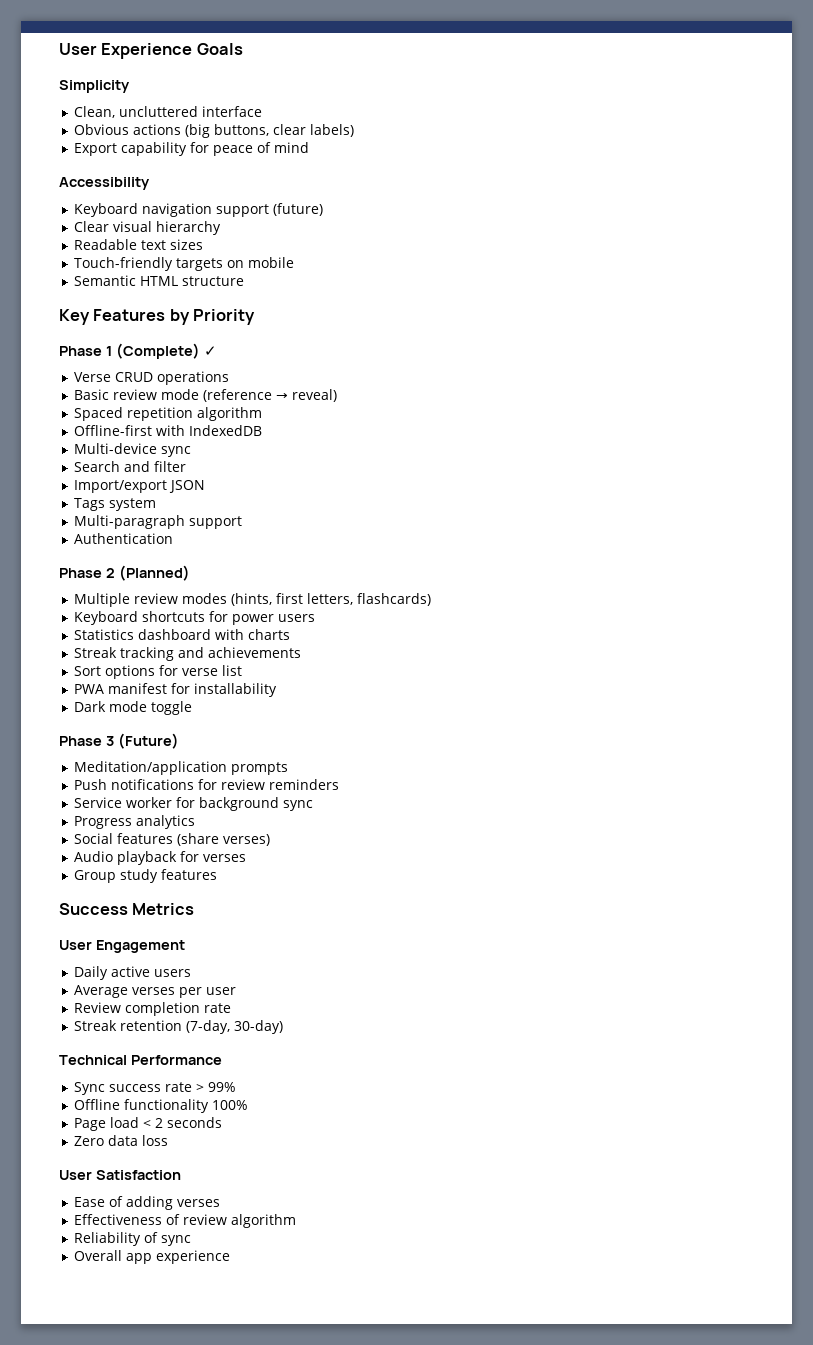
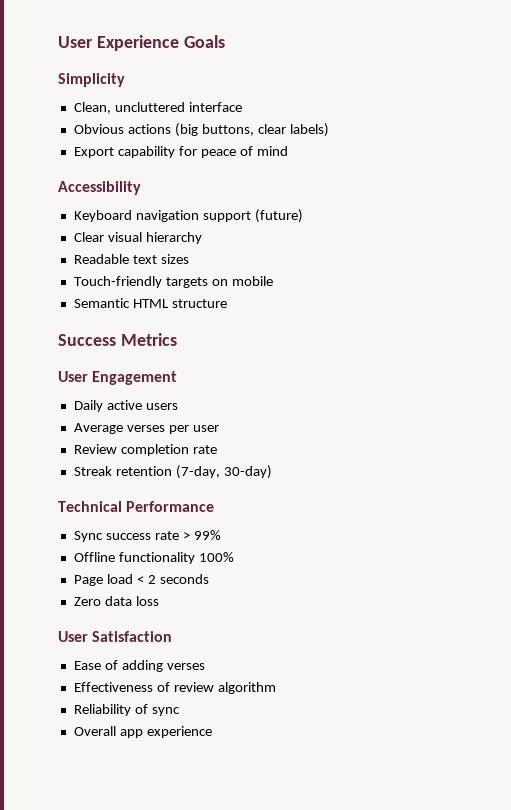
- Key Features by Priority
- Phase 1 (Complete) ✓
- Verse CRUD operations
- Basic review mode (reference → reveal)
- Spaced repetition algorithm
- Offline-first with IndexedDB
- Multi-device sync
- Search and filter
- Import/export JSON
- Tags system
- Multi-paragraph support
- Authentication
- Phase 2 (Planned)
- Multiple review modes (hints, first letters, flashcards)
- Keyboard shortcuts for power users
- Statistics dashboard with charts
- Streak tracking and achievements
- Sort options for verse list
- PWA manifest for installability
- Dark mode toggle
- Phase 3 (Future)
- Meditation/application prompts
- Push notifications for review reminders
- Service worker for background sync
- Progress analytics
- Social features (share verses)
- Audio playback for verses
- Group study features

